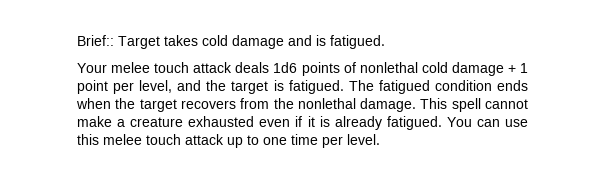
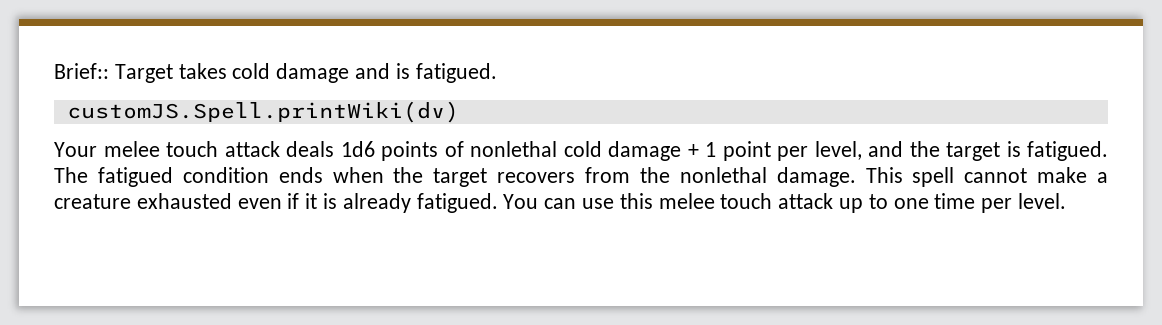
+ customJS.Spell.printWiki(dv)

